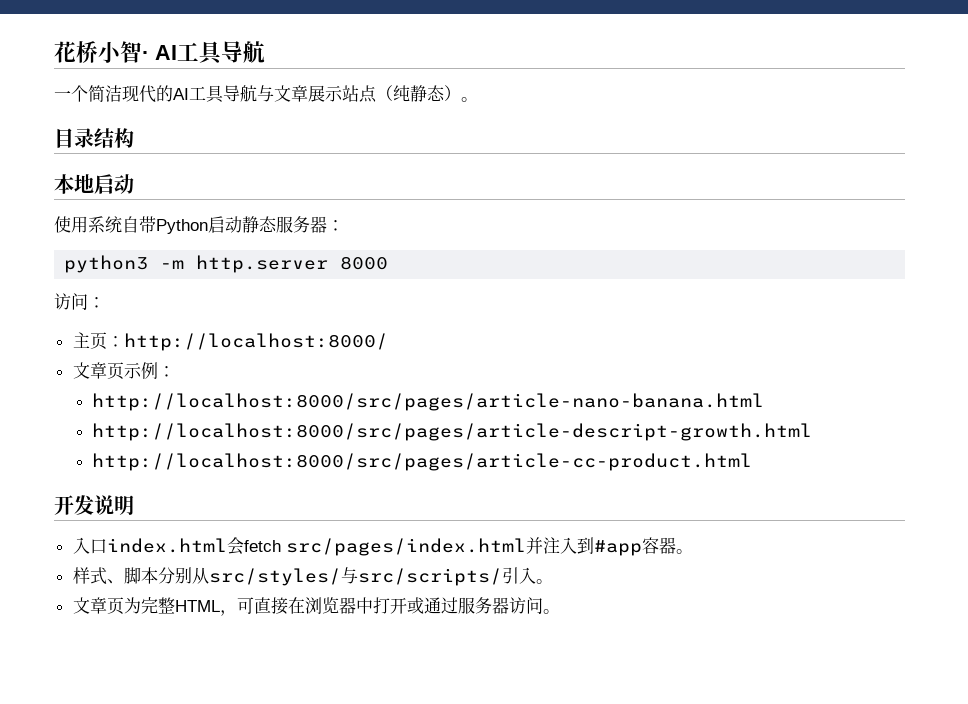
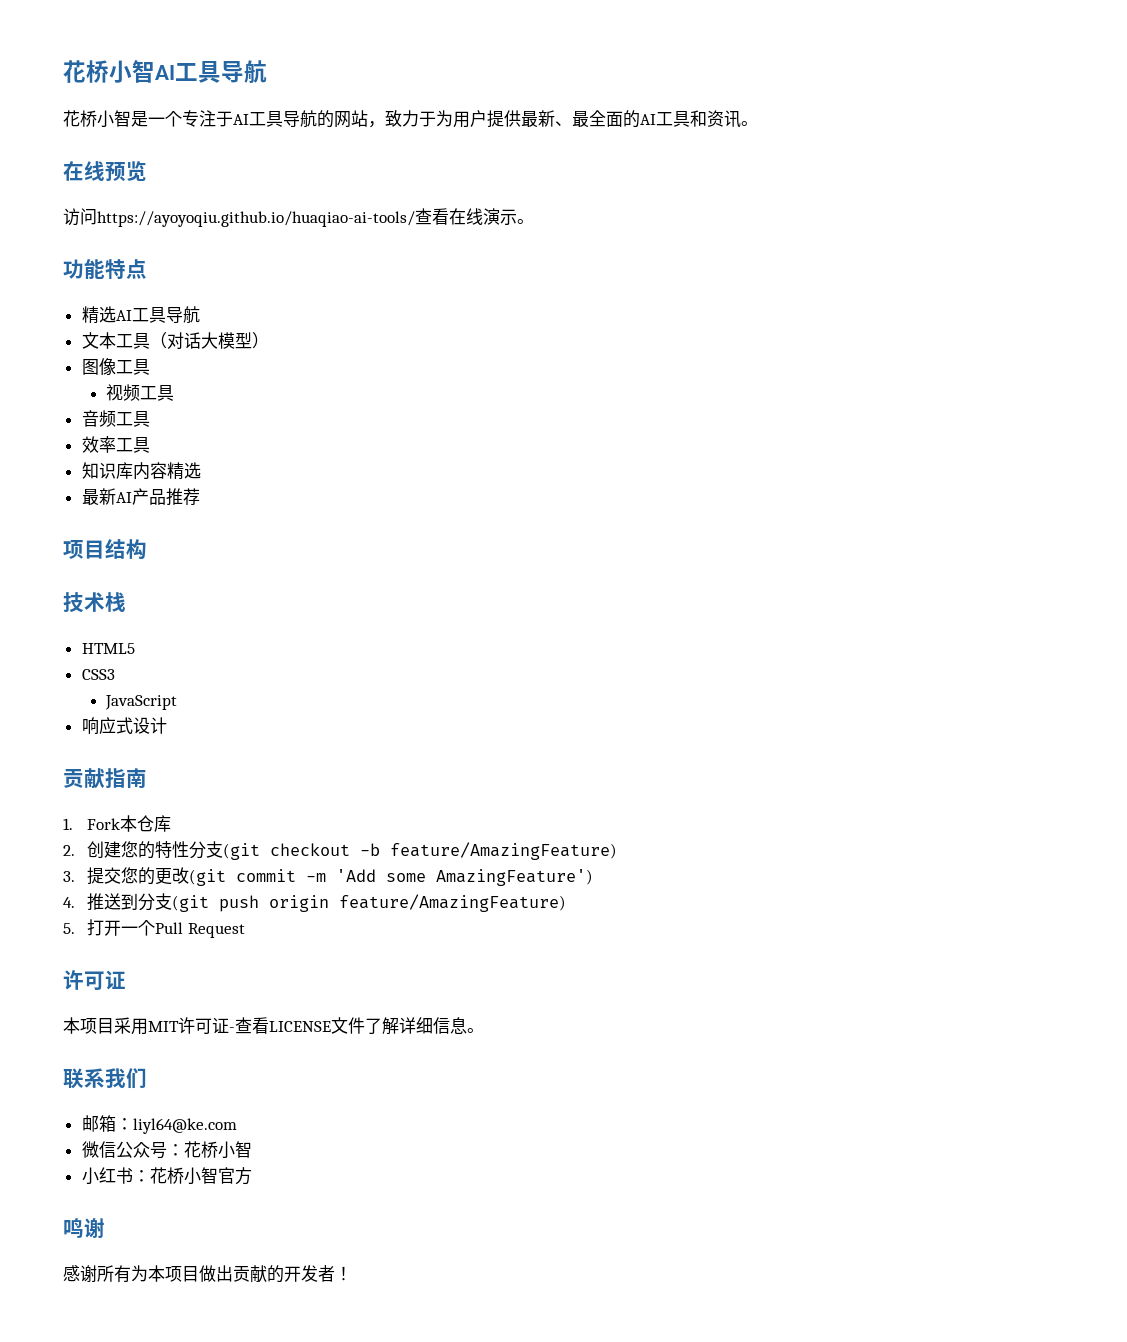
- 花桥小智· AI工具导航
- 一个简洁现代的AI工具导航与文章展示站点（纯静态）。
- 目录结构
- 本地启动
- 使用系统自带Python启动静态服务器：
- python3 -m http.server 8000
- 访问：
- 主页：http://localhost:8000/
- 文章页示例：
- http://localhost:8000/src/pages/article-nano-banana.html
- http://localhost:8000/src/pages/article-descript-growth.html
- http://localhost:8000/src/pages/article-cc-product.html
- 开发说明
- 入口index.html会fetch src/pages/index.html并注入到#app容器。
- 样式、脚本分别从src/styles/与src/scripts/引入。
- 文章页为完整HTML，可直接在浏览器中打开或通过服务器访问。
+ 花桥小智AI工具导航
+ 花桥小智是一个专注于AI工具导航的网站，致力于为用户提供最新、最全面的AI工具和资讯。
+ 在线预览
+ 访问https://ayoyoqiu.github.io/huaqiao-ai-tools/查看在线演示。
+ 功能特点
+ 精选AI工具导航
+ 文本工具（对话大模型）
+ 图像工具
+ 视频工具
+ 音频工具
+ 效率工具
+ 知识库内容精选
+ 最新AI产品推荐
+ 项目结构
+ 技术栈
+ HTML5
+ CSS3
+ JavaScript
+ 响应式设计
+ 贡献指南
+ 1. Fork本仓库
+ 2.创建您的特性分支(git checkout -b feature/AmazingFeature)
+ 3.提交您的更改(git commit -m 'Add some AmazingFeature')
+ 4.推送到分支(git push origin feature/AmazingFeature)
+ 5.打开一个Pull Request
+ 许可证
+ 本项目采用MIT许可证-查看LICENSE文件了解详细信息。
+ 联系我们
+ 邮箱：liyl64@ke.com
+ 微信公众号：花桥小智
+ 小红书：花桥小智官方
+ 鸣谢
+ 感谢所有为本项目做出贡献的开发者！

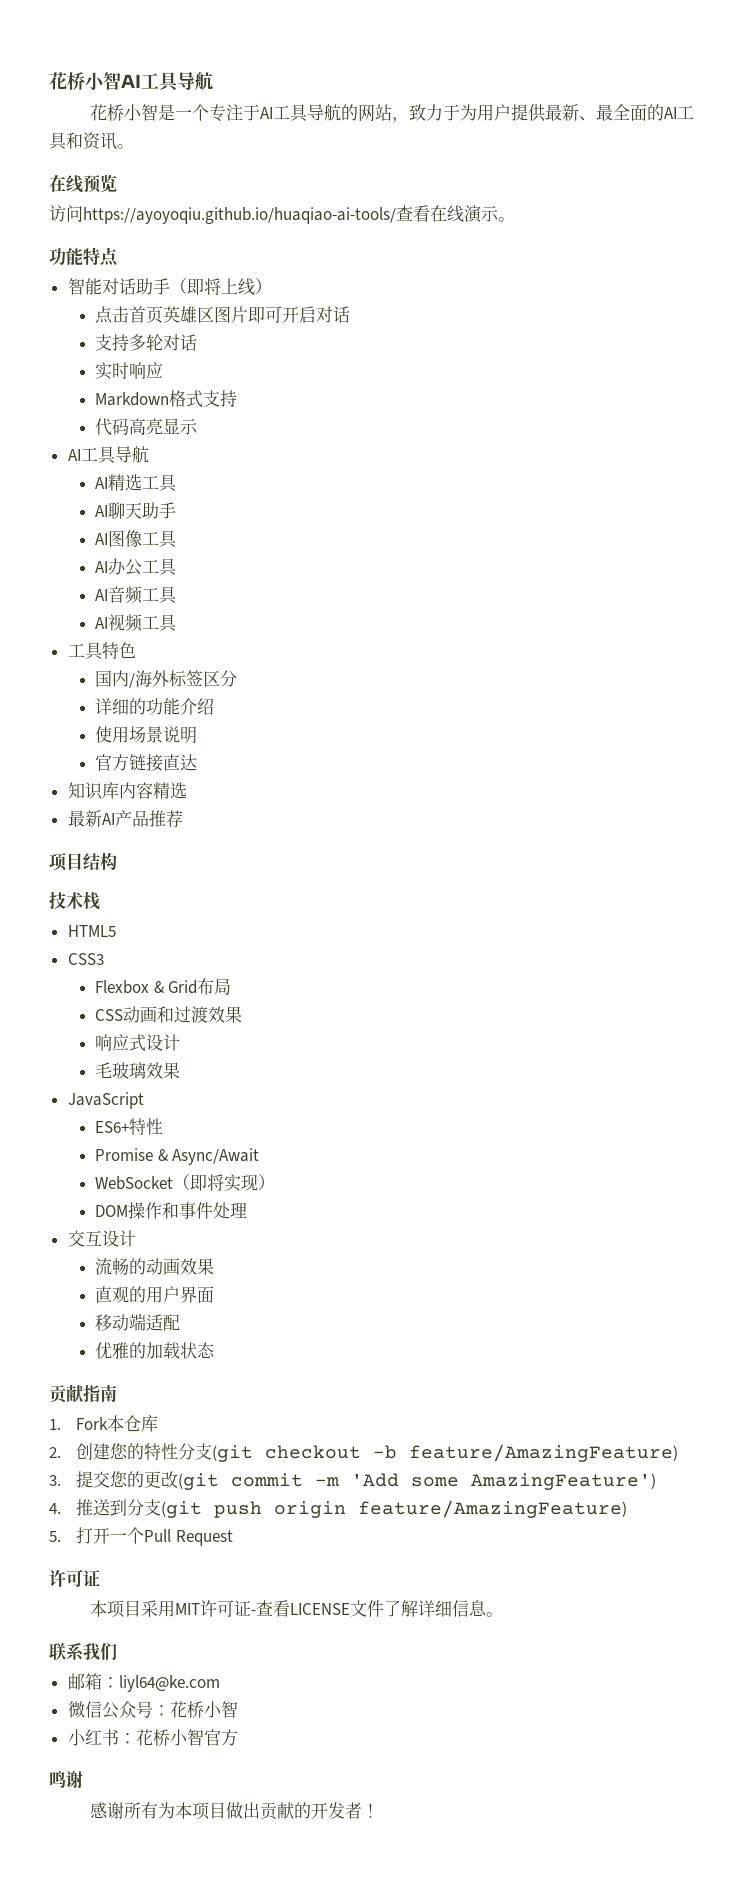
- 精选AI工具导航
- 文本工具（对话大模型）
- 图像工具
- 视频工具
+ 智能对话助手（即将上线）
+ 点击首页英雄区图片即可开启对话
+ 支持多轮对话
+ 实时响应
+ Markdown格式支持
+ 代码高亮显示
+ AI工具导航
+ AI精选工具
+ AI聊天助手
+ AI图像工具
+ AI办公工具
+ AI音频工具
+ AI视频工具
- 音频工具
- 效率工具
+ 工具特色
+ 国内/海外标签区分
+ 详细的功能介绍
+ 使用场景说明
+ 官方链接直达
+ Flexbox & Grid布局
+ CSS动画和过渡效果
+ 响应式设计
+ 毛玻璃效果
  JavaScript
- 响应式设计
+ ES6+特性
+ Promise & Async/Await
+ WebSocket（即将实现）
+ DOM操作和事件处理
+ 交互设计
+ 流畅的动画效果
+ 直观的用户界面
+ 移动端适配
+ 优雅的加载状态

